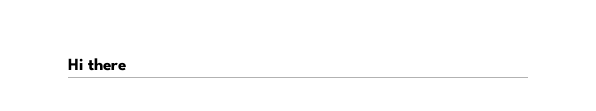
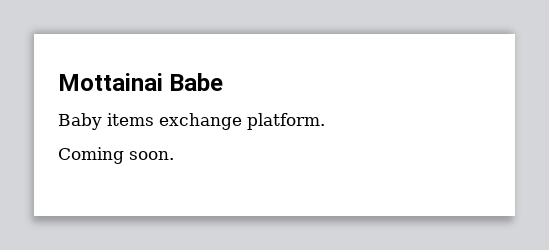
- Hi there
+ Mottainai Babe
+ Baby items exchange platform.
+ Coming soon.

